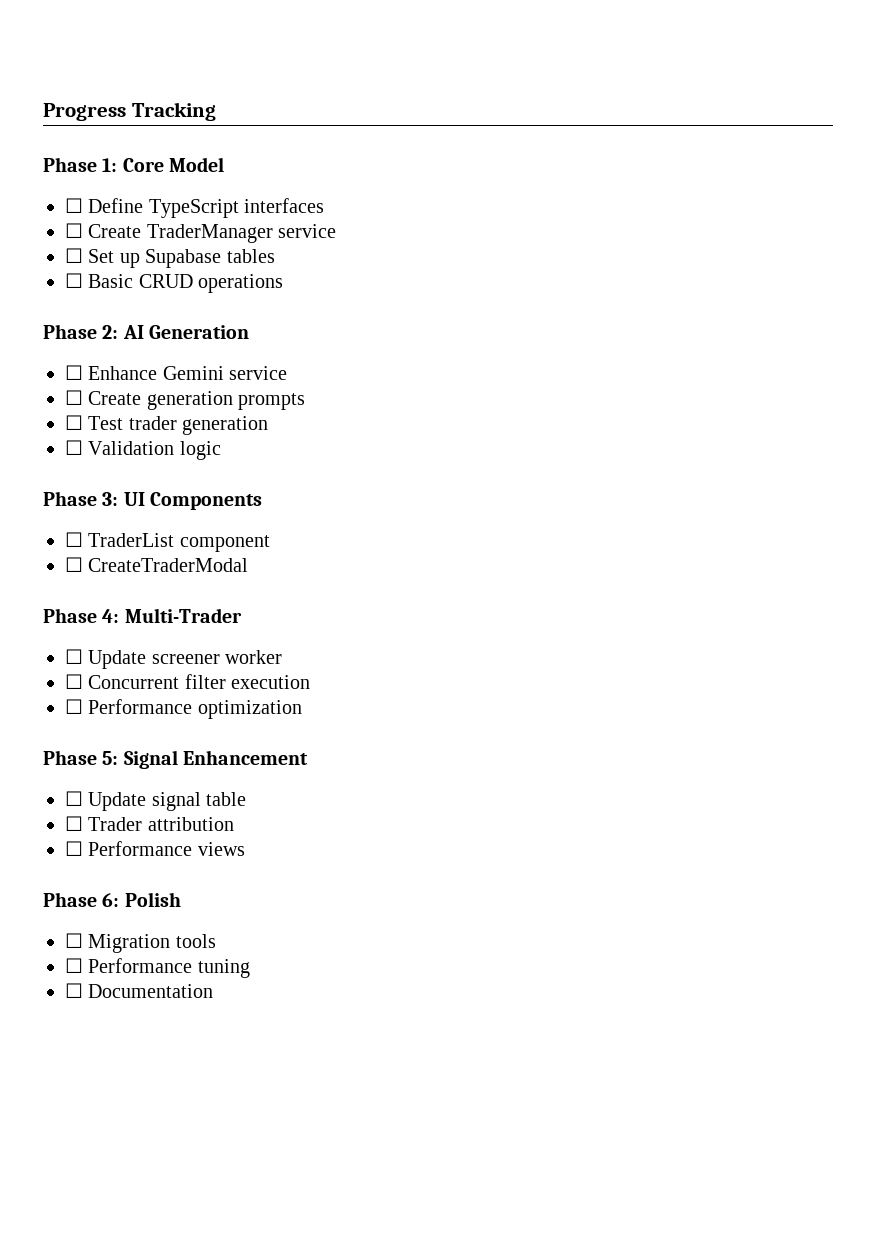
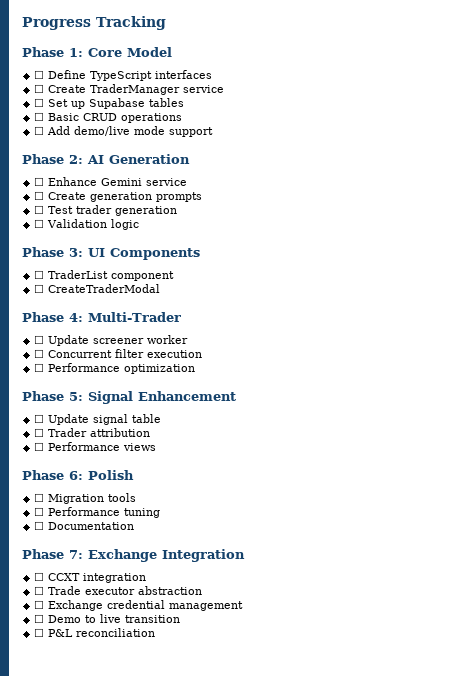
+ ☐ Add demo/live mode support
+ Phase 7: Exchange Integration
+ ☐ CCXT integration
+ ☐ Trade executor abstraction
+ ☐ Exchange credential management
+ ☐ Demo to live transition
+ ☐ P&L reconciliation

